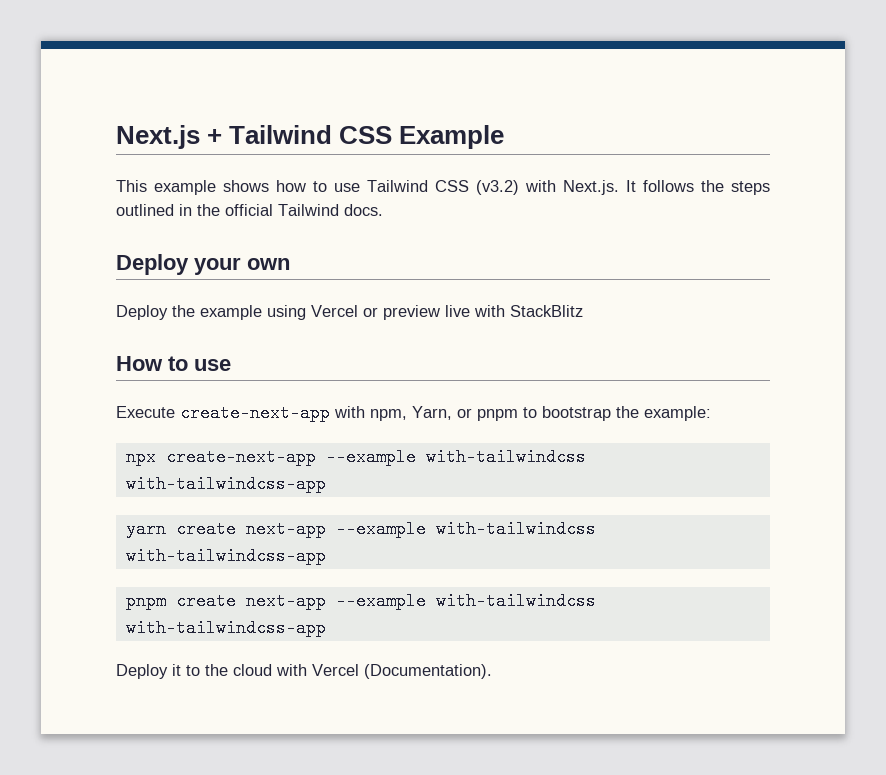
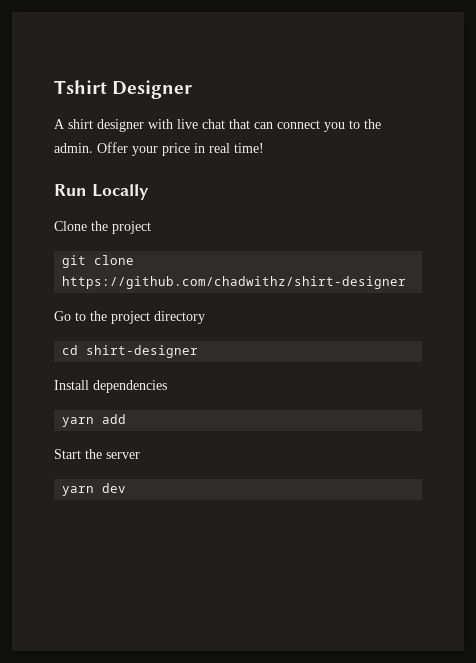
- Next.js + Tailwind CSS Example
- This example shows how to use Tailwind CSS (v3.2) with Next.js. It follows the steps outlined in the official Tailwind docs.
- Deploy your own
- Deploy the example using Vercel or preview live with StackBlitz
- How to use
- Execute create-next-app with npm, Yarn, or pnpm to bootstrap the example:
- npx create-next-app --example with-tailwindcss with-tailwindcss-app
- yarn create next-app --example with-tailwindcss with-tailwindcss-app
- pnpm create next-app --example with-tailwindcss with-tailwindcss-app
- Deploy it to the cloud with Vercel (Documentation).
+ Tshirt Designer
+ A shirt designer with live chat that can connect you to the admin. Offer your price in real time!
+ Run Locally
+ Clone the project
+ git clone https://github.com/chadwithz/shirt-designer
+ Go to the project directory
+ cd shirt-designer
+ Install dependencies
+ yarn add
+ Start the server
+ yarn dev

